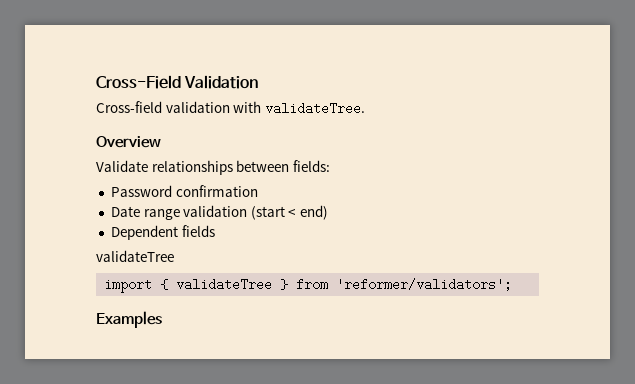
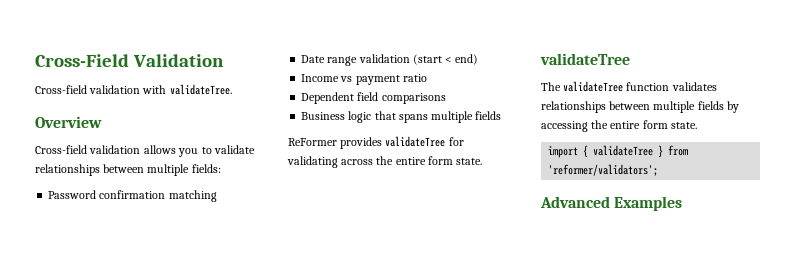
- Validate relationships between fields:
+ Cross-field validation allows you to validate relationships between multiple fields:
- Password confirmation
+ Password confirmation matching
- Dependent fields
+ Income vs payment ratio
+ Dependent field comparisons
+ Business logic that spans multiple fields
+ ReFormer provides validateTree for validating across the entire form state.
  validateTree
+ The validateTree function validates relationships between multiple fields by accessing the entire form state.
- Examples
+ Advanced Examples

